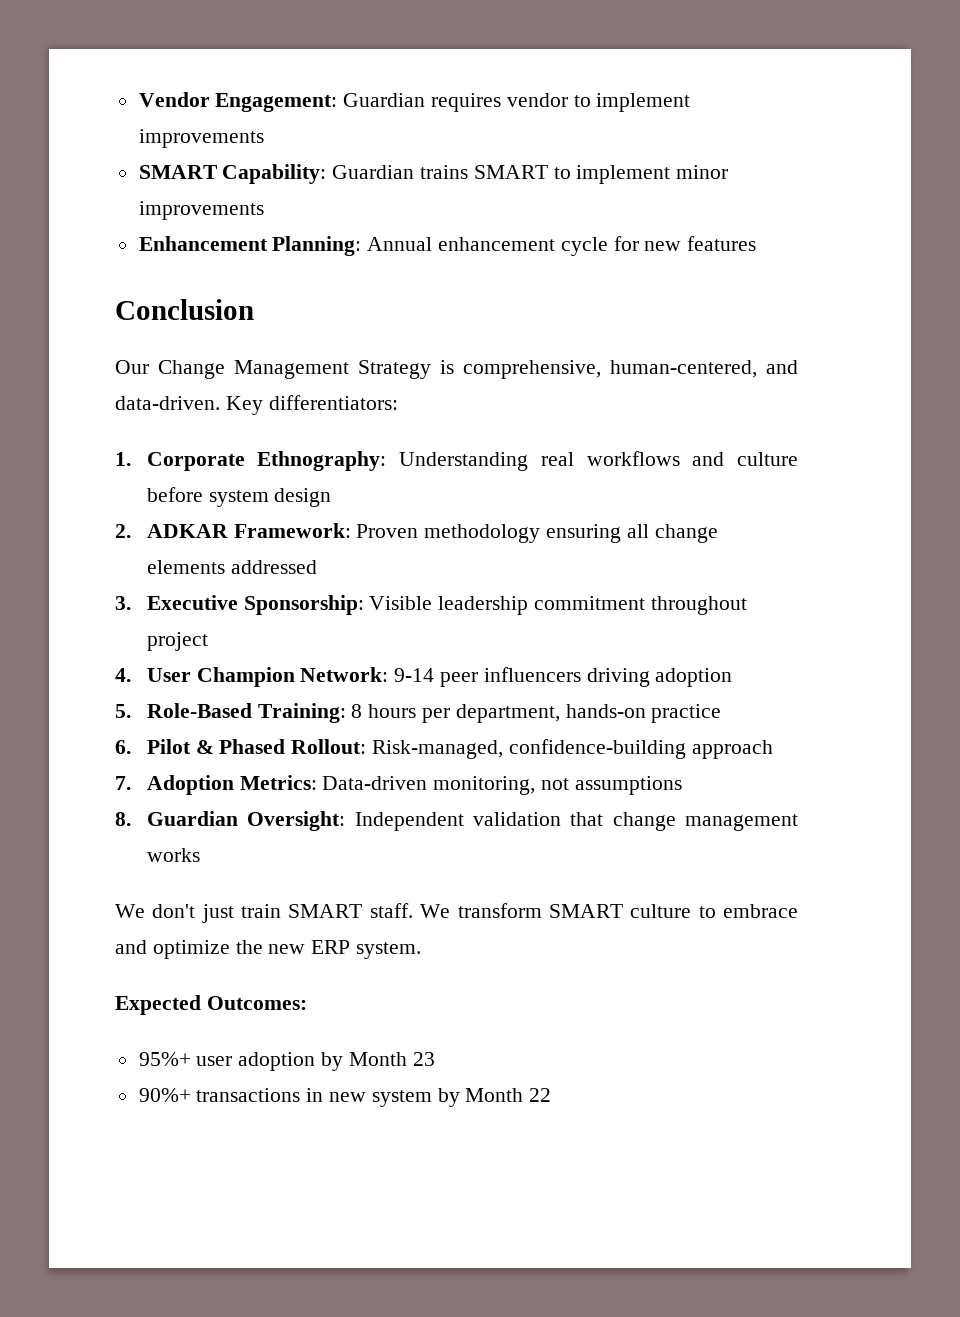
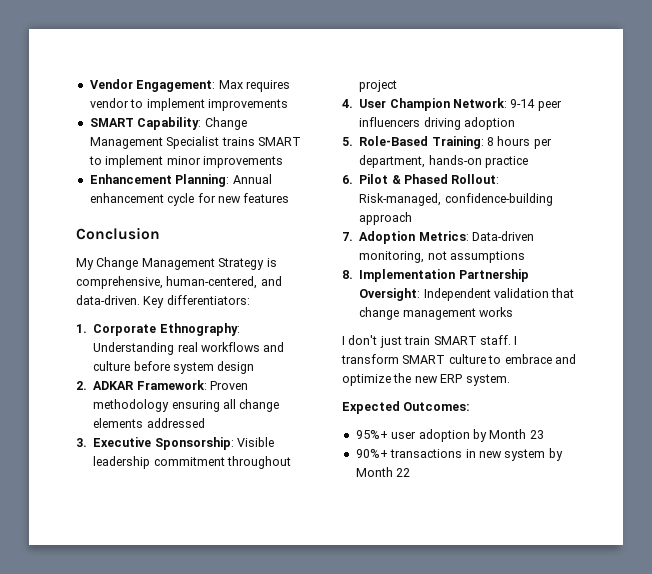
- Vendor Engagement: Guardian requires vendor to implement improvements
+ Vendor Engagement: Max requires vendor to implement improvements
- SMART Capability: Guardian trains SMART to implement minor improvements
+ SMART Capability: Change Management Specialist trains SMART to implement minor improvements
- Our Change Management Strategy is comprehensive, human-centered, and data-driven.
+ My Change Management Strategy is comprehensive, human-centered, and data-driven.
- 8. Guardian Oversight: Independent validation that change management works
+ 8. Implementation Partnership Oversight: Independent validation that change management works
- We don't just train SMART staff.
+ I don't just train SMART staff.
- We transform SMART culture to embrace and optimize the new ERP system.
+ I transform SMART culture to embrace and optimize the new ERP system.

